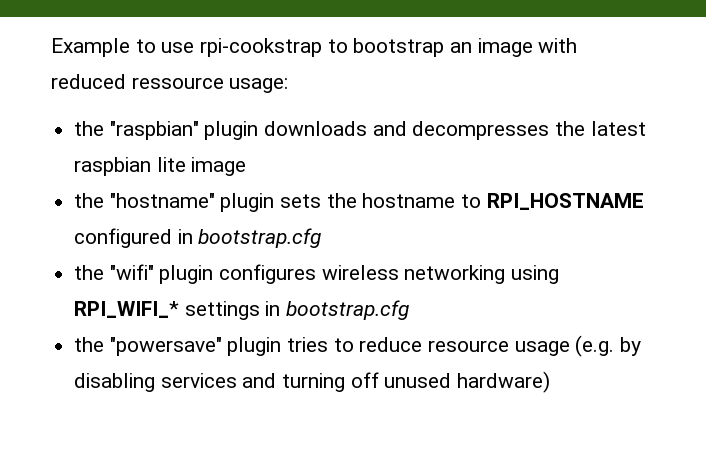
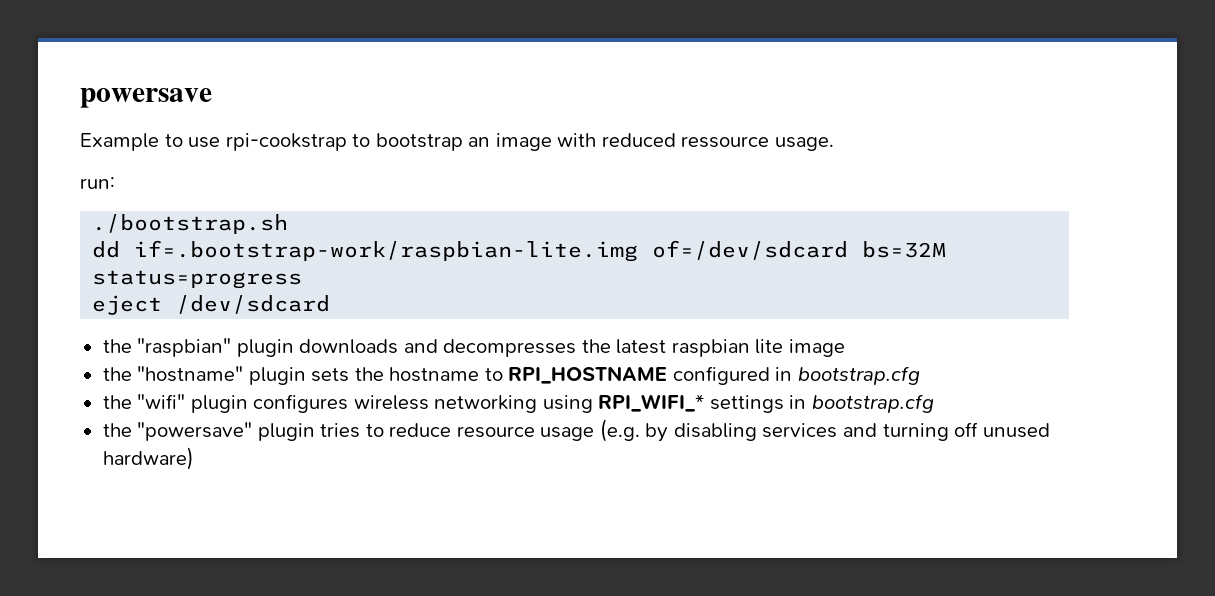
+ powersave
- Example to use rpi-cookstrap to bootstrap an image with reduced ressource usage:
+ Example to use rpi-cookstrap to bootstrap an image with reduced ressource usage.
+ run:
+ ./bootstrap.sh
+ dd if=.bootstrap-work/raspbian-lite.img of=/dev/sdcard bs=32M status=progress
+ eject /dev/sdcard

